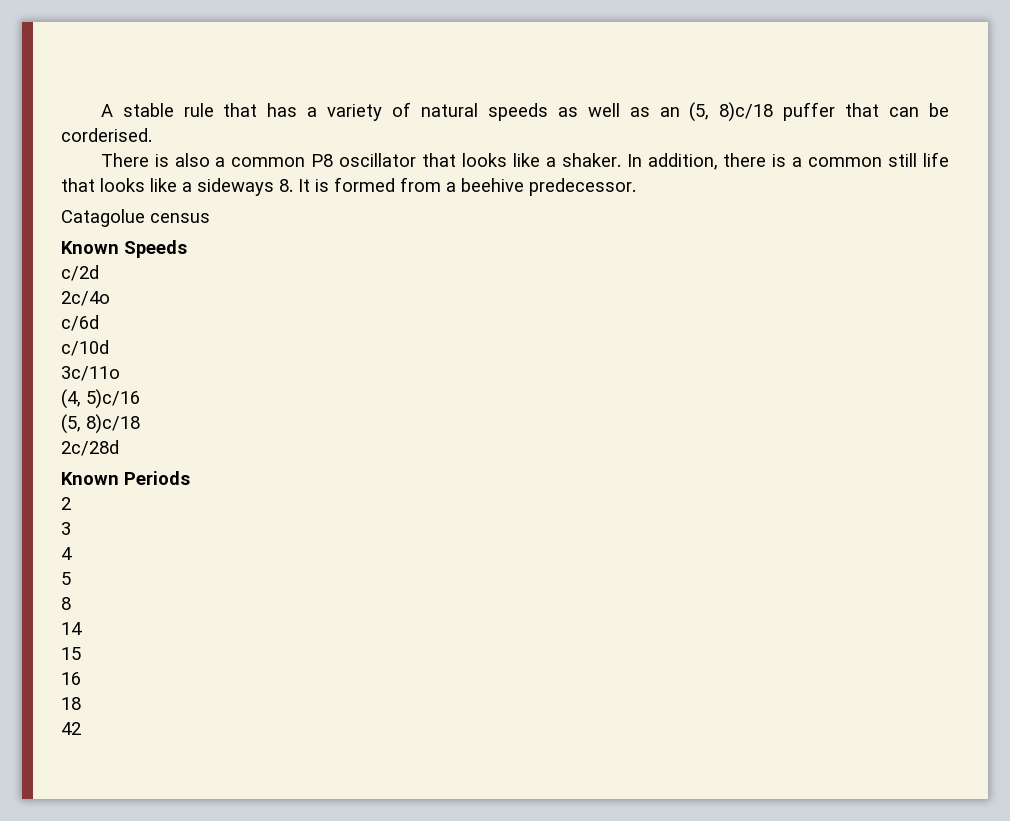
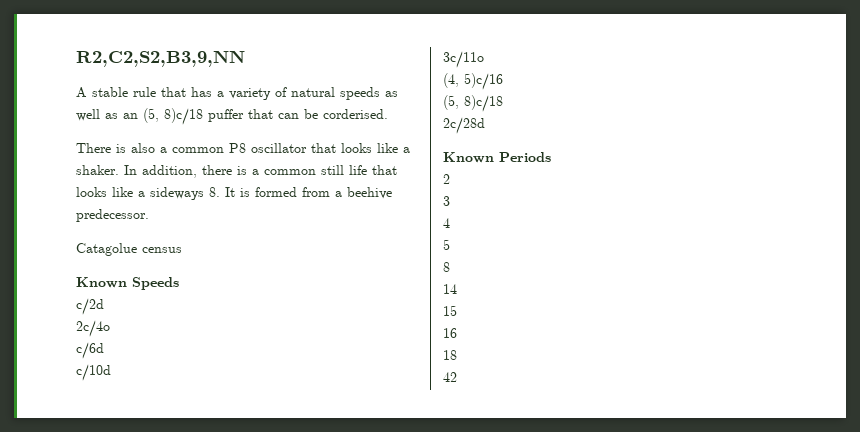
+ R2,C2,S2,B3,9,NN

